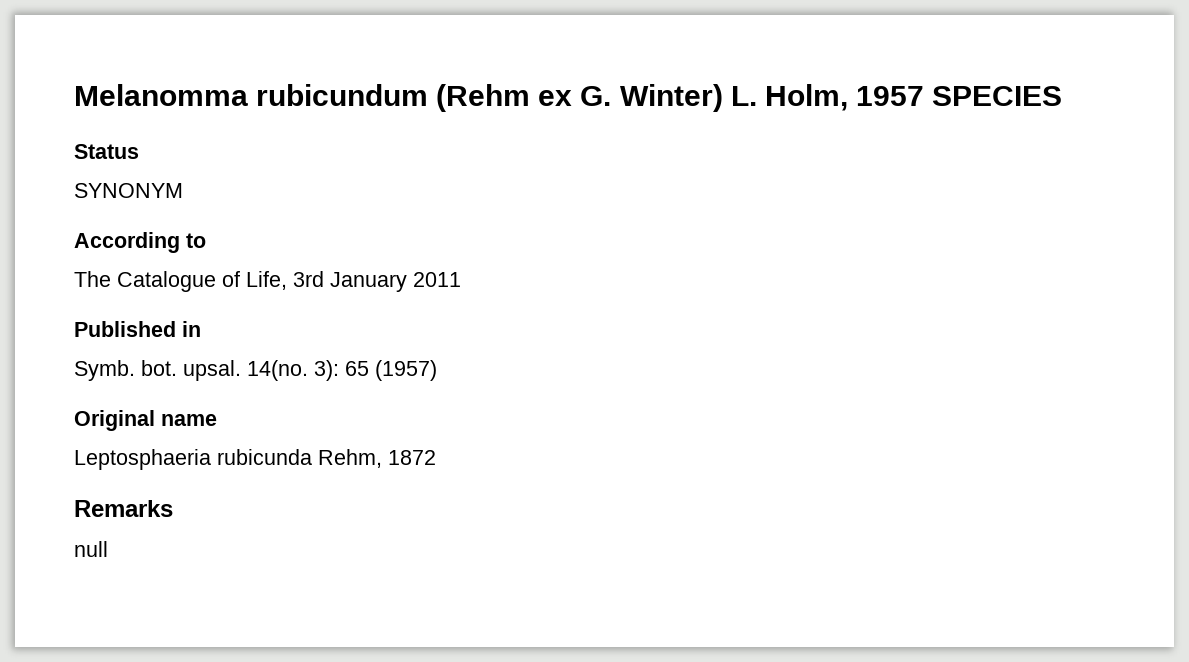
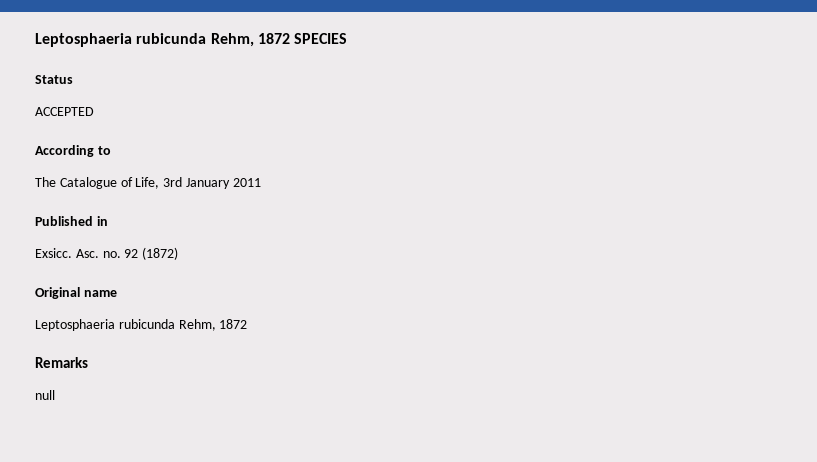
- Melanomma rubicundum (Rehm ex G. Winter) L. Holm, 1957 SPECIES
+ Leptosphaeria rubicunda Rehm, 1872 SPECIES
- SYNONYM
+ ACCEPTED
- Symb. bot. upsal. 14(no. 3): 65 (1957)
+ Exsicc. Asc. no. 92 (1872)

